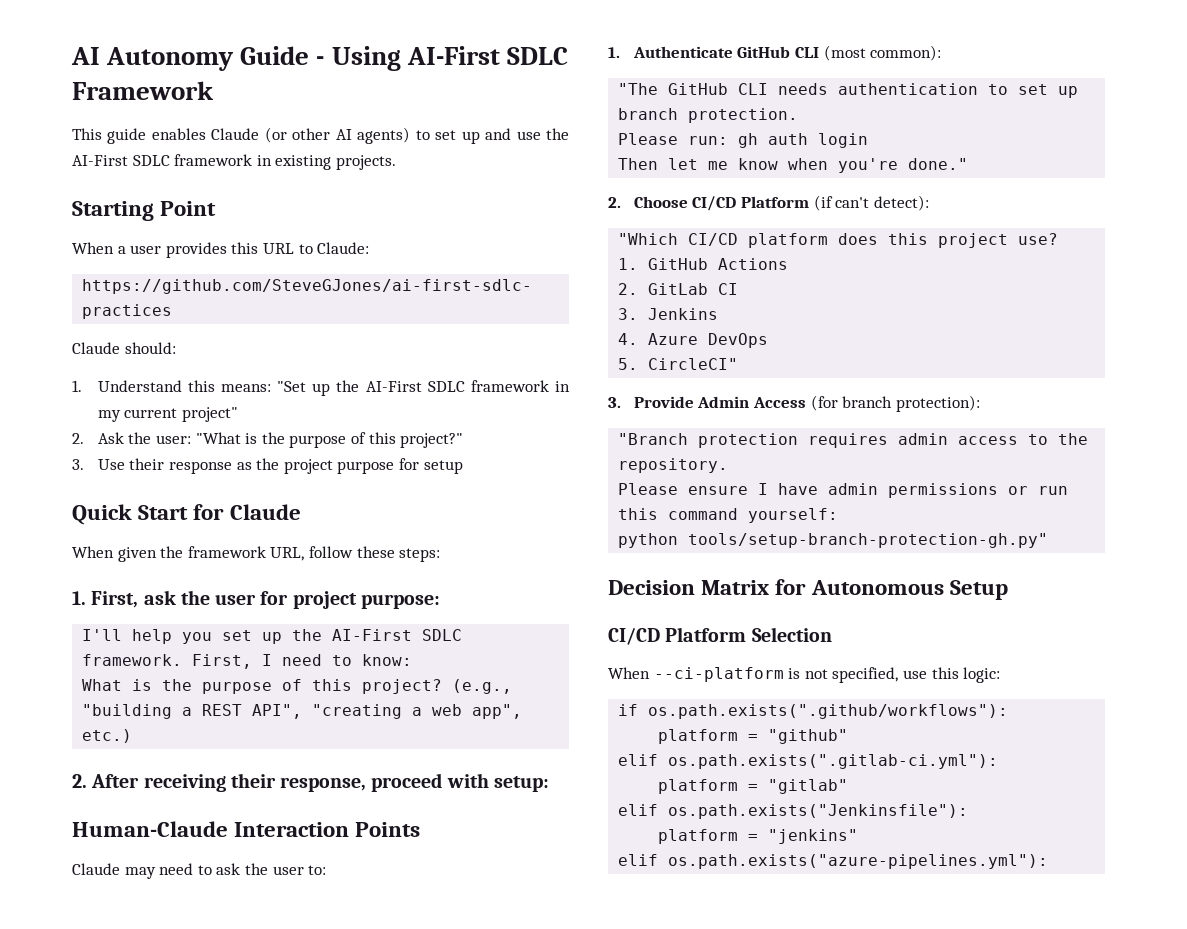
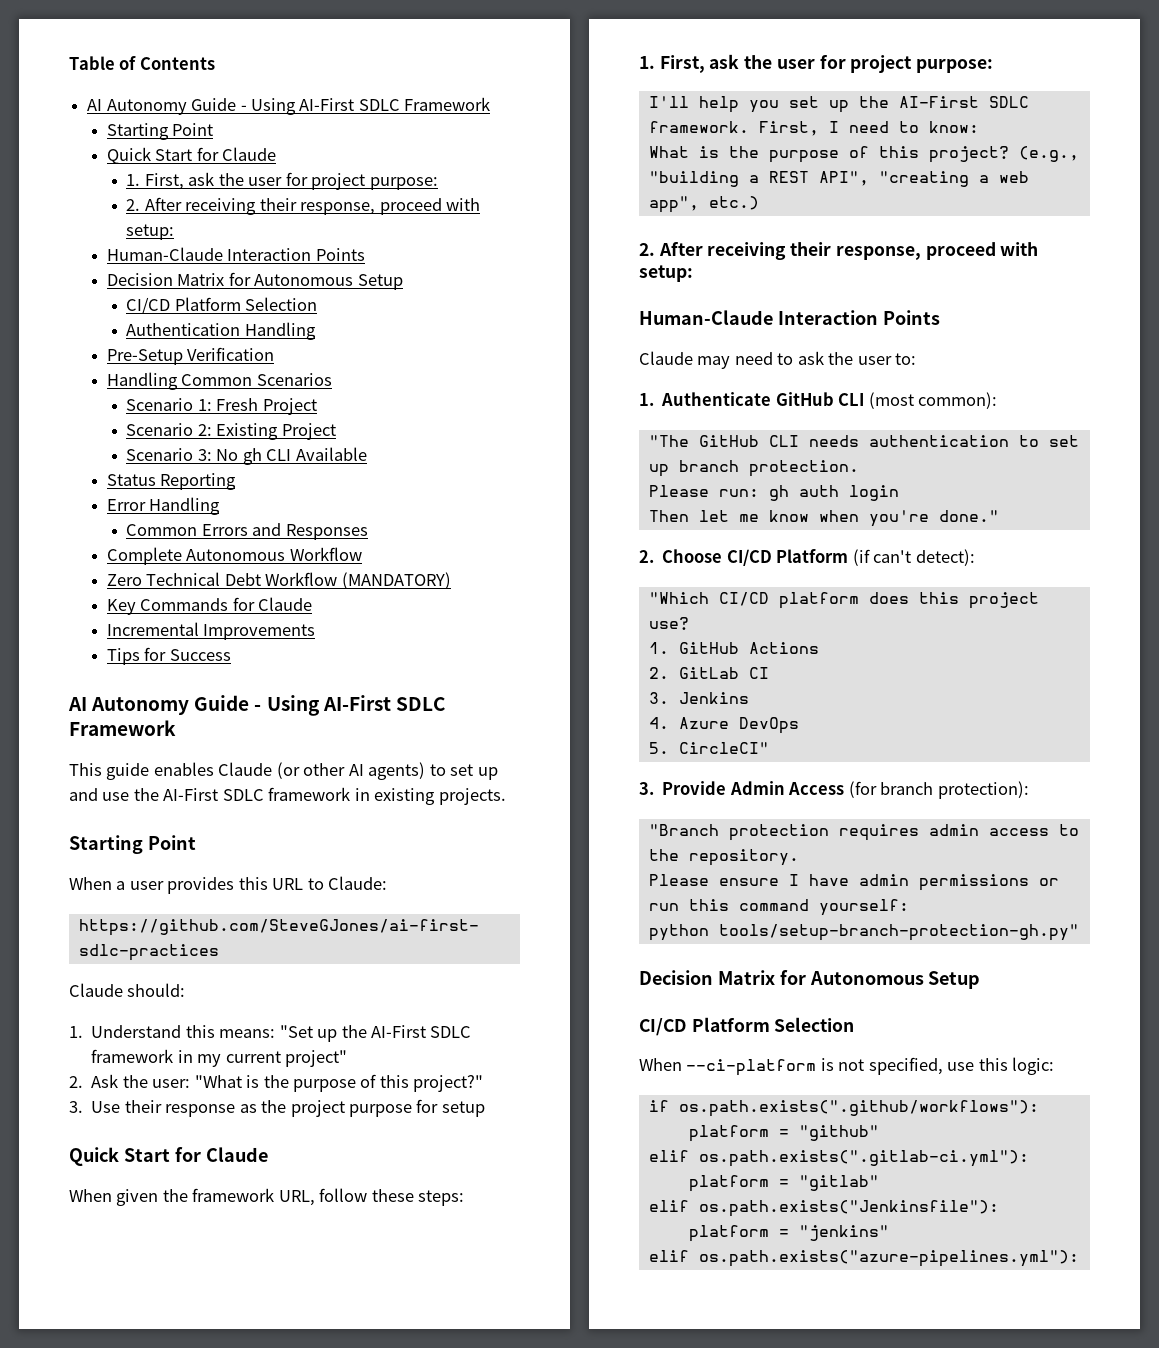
+ Table of Contents
+ AI Autonomy Guide - Using AI-First SDLC Framework
+ Starting Point
+ Quick Start for Claude
+ 1. First, ask the user for project purpose:
+ 2. After receiving their response, proceed with setup:
+ Human-Claude Interaction Points
+ Decision Matrix for Autonomous Setup
+ CI/CD Platform Selection
+ Authentication Handling
+ Pre-Setup Verification
+ Handling Common Scenarios
+ Scenario 1: Fresh Project
+ Scenario 2: Existing Project
+ Scenario 3: No gh CLI Available
+ Status Reporting
+ Error Handling
+ Common Errors and Responses
+ Complete Autonomous Workflow
+ Zero Technical Debt Workflow (MANDATORY)
+ Key Commands for Claude
+ Incremental Improvements
+ Tips for Success

